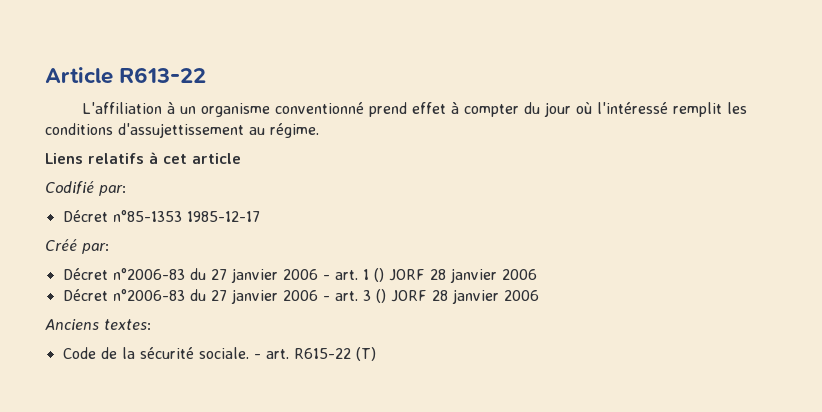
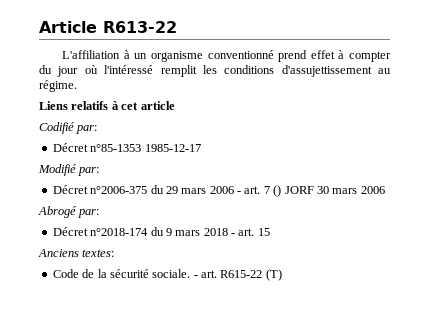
- Créé par:
- Décret n°2006-83 du 27 janvier 2006 - art. 1 () JORF 28 janvier 2006
- Décret n°2006-83 du 27 janvier 2006 - art. 3 () JORF 28 janvier 2006
+ Modifié par:
+ Décret n°2006-375 du 29 mars 2006 - art. 7 () JORF 30 mars 2006
+ Abrogé par:
+ Décret n°2018-174 du 9 mars 2018 - art. 15

